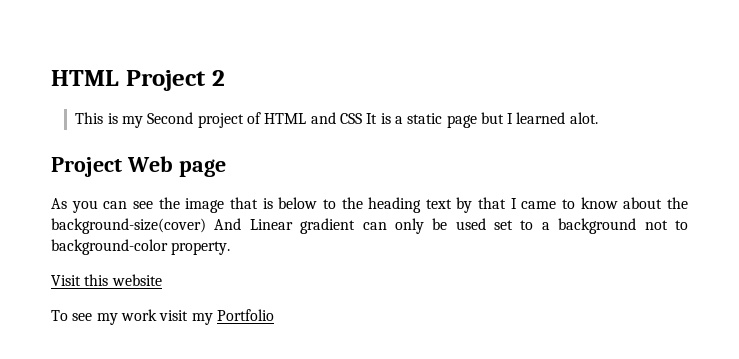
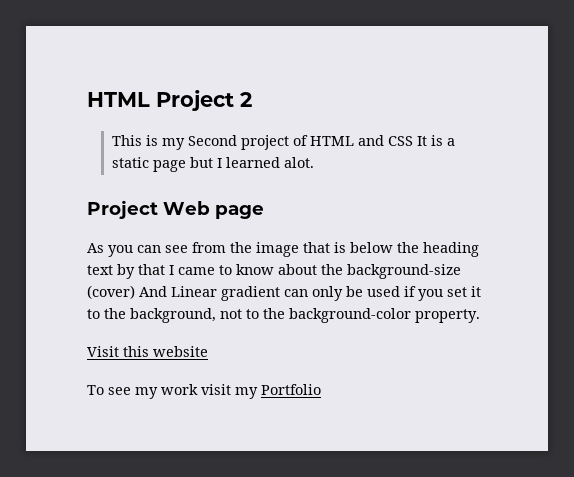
- As you can see the image that is below to the heading text by that I came to know about the background-size(cover) And Linear gradient can only be used set to a background not to background-color property.
+ As you can see from the image that is below the heading text by that I came to know about the background-size (cover) And Linear gradient can only be used if you set it to the background, not to the background-color property.

